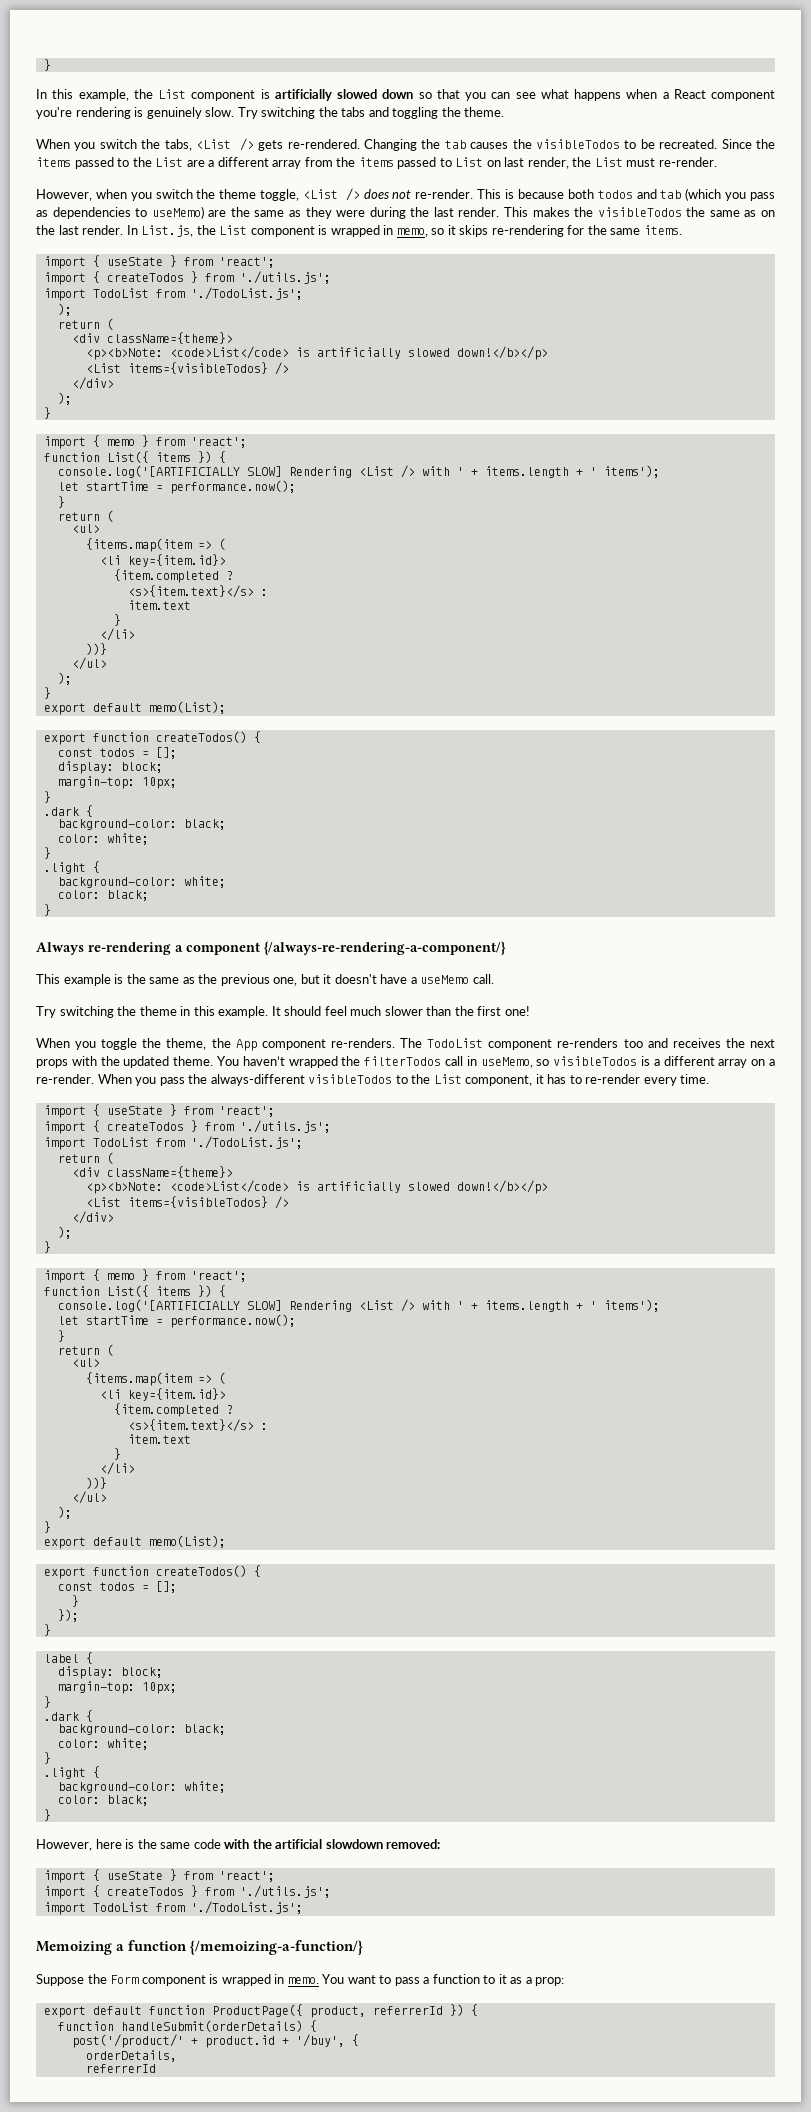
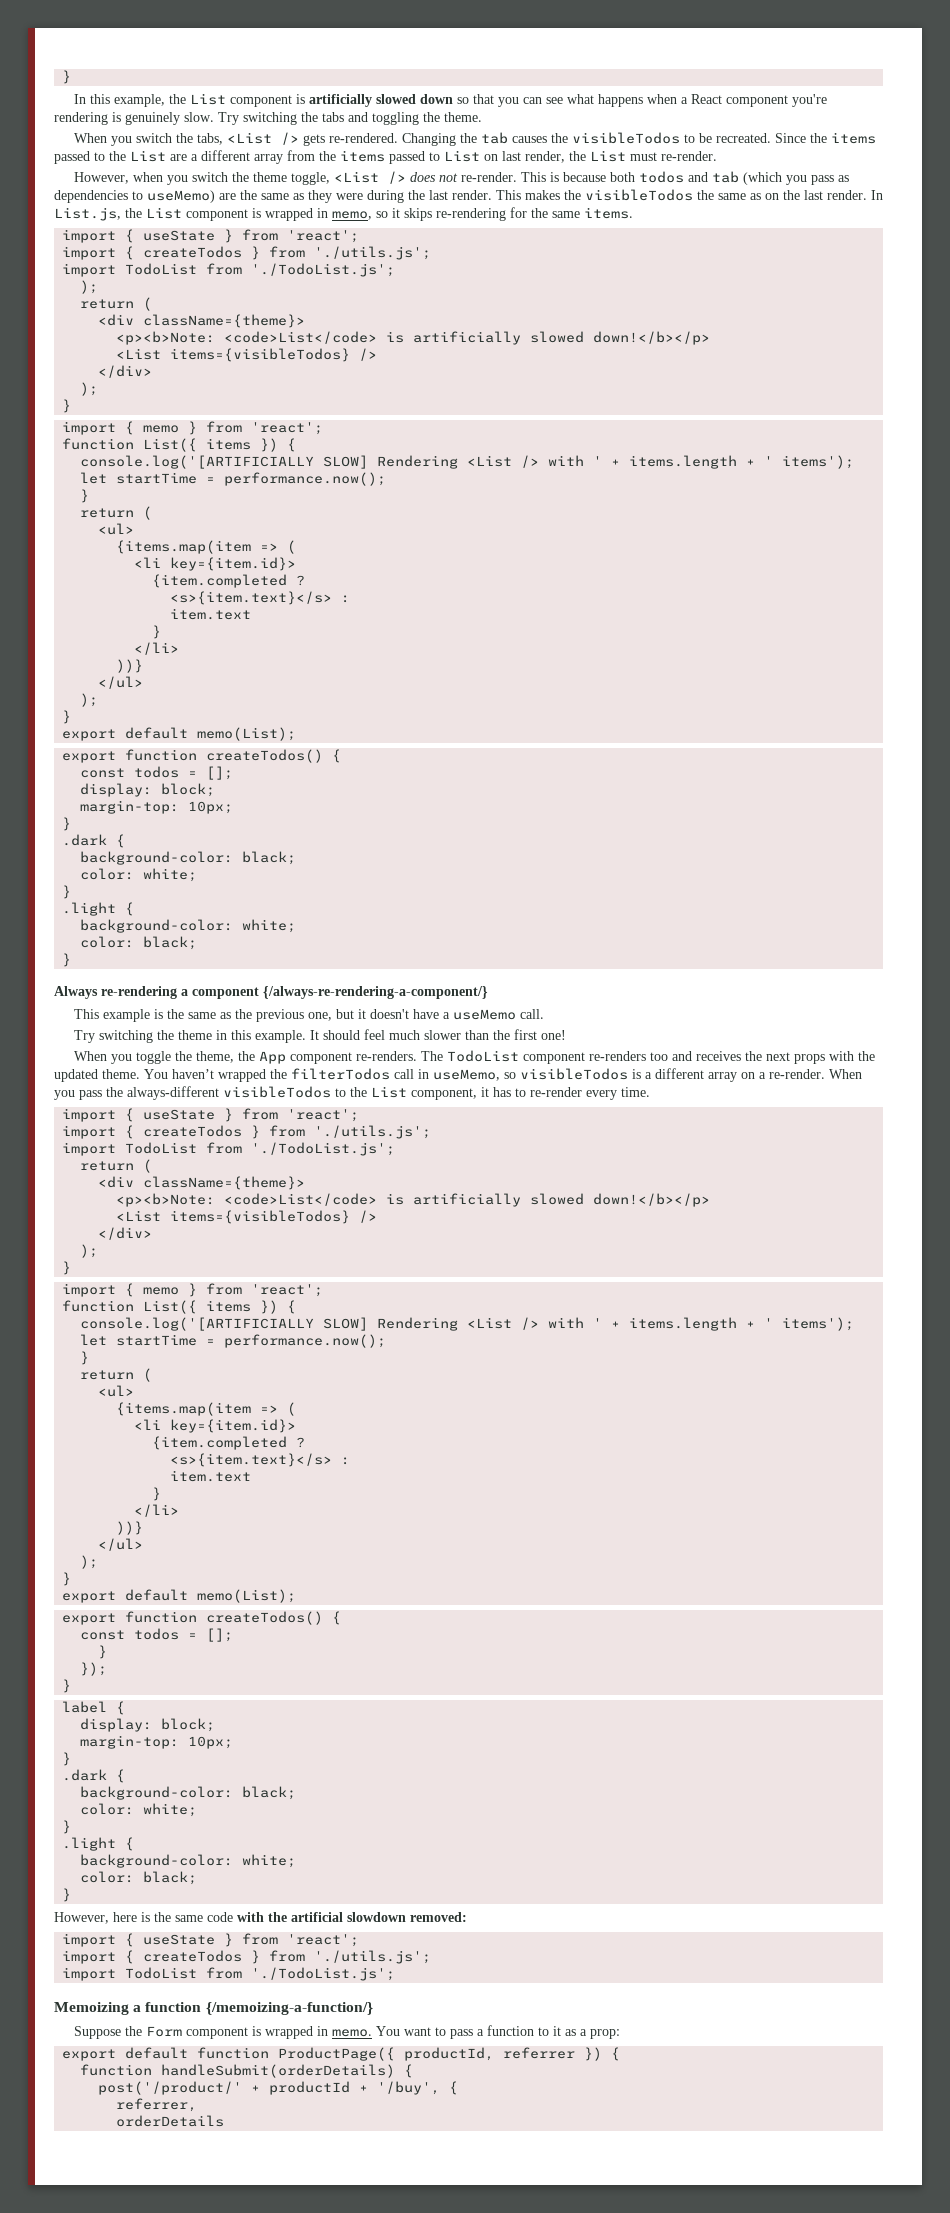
- export default function ProductPage({ product, referrerId }) {
+ export default function ProductPage({ productId, referrer }) {
- post('/product/' + product.id + '/buy', {
+ post('/product/' + productId + '/buy', {
- orderDetails,
- referrerId
+ referrer,
+ orderDetails

